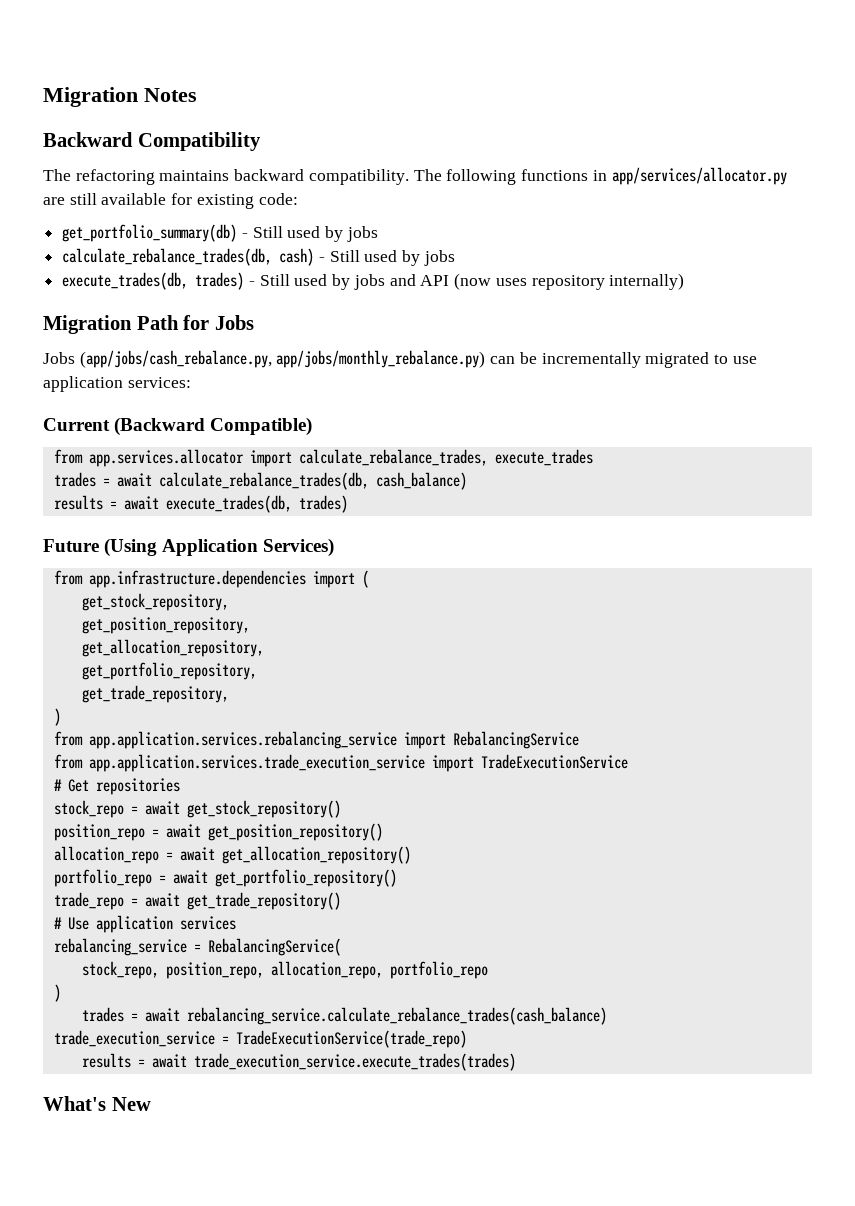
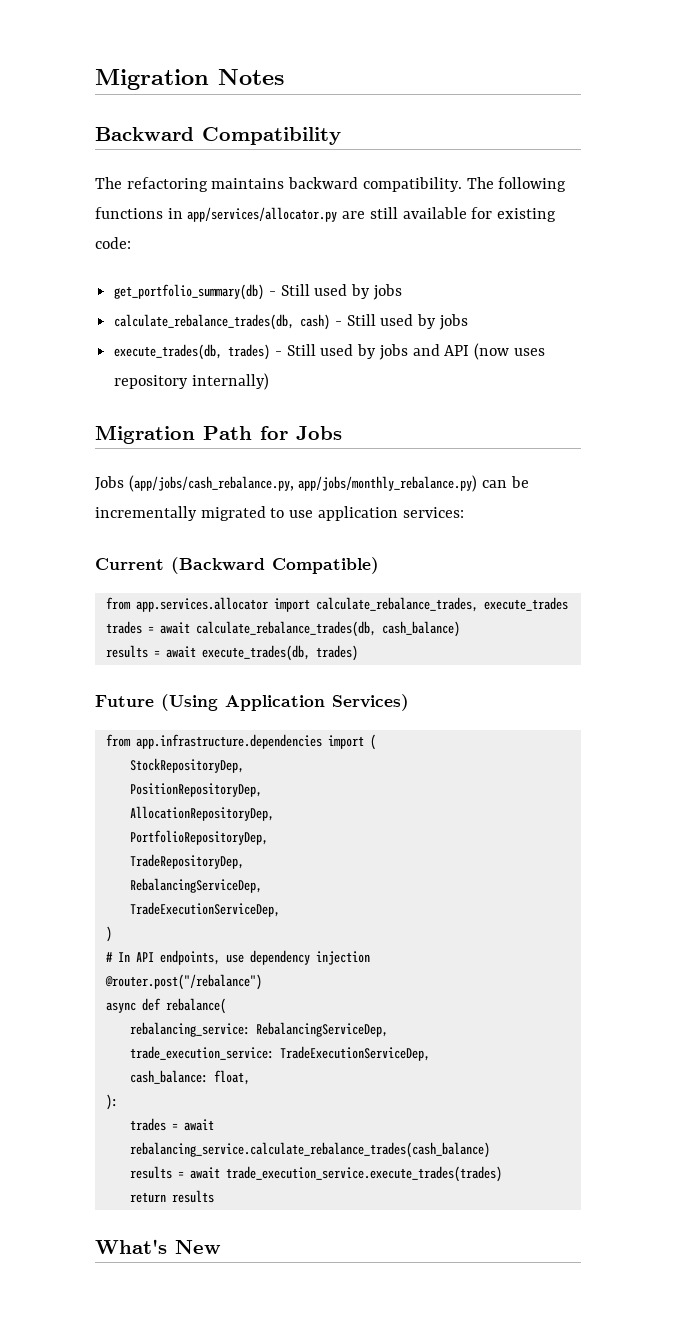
- get_stock_repository,
- get_position_repository,
- get_allocation_repository,
- get_portfolio_repository,
- get_trade_repository,
+ StockRepositoryDep,
+ PositionRepositoryDep,
+ AllocationRepositoryDep,
+ PortfolioRepositoryDep,
+ TradeRepositoryDep,
+ RebalancingServiceDep,
+ TradeExecutionServiceDep,
  )
- from app.application.services.rebalancing_service import RebalancingService
- from app.application.services.trade_execution_service import TradeExecutionService
- # Get repositories
- stock_repo = await get_stock_repository()
- position_repo = await get_position_repository()
- allocation_repo = await get_allocation_repository()
- portfolio_repo = await get_portfolio_repository()
- trade_repo = await get_trade_repository()
- # Use application services
- rebalancing_service = RebalancingService(
- stock_repo, position_repo, allocation_repo, portfolio_repo
- )
+ # In API endpoints, use dependency injection
+ @router.post("/rebalance")
+ async def rebalance(
+ rebalancing_service: RebalancingServiceDep,
+ trade_execution_service: TradeExecutionServiceDep,
+ cash_balance: float,
+ ):
- trade_execution_service = TradeExecutionService(trade_repo)
+ return results

